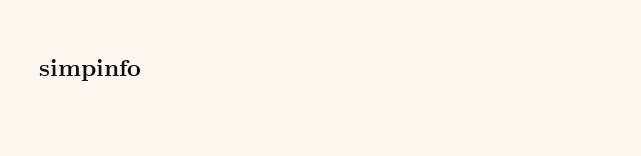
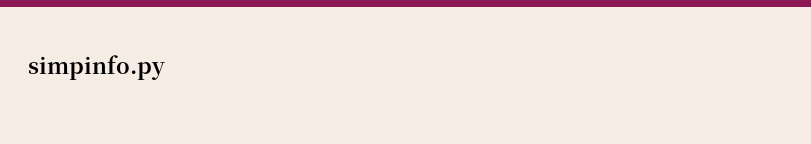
- simpinfo
+ simpinfo.py

